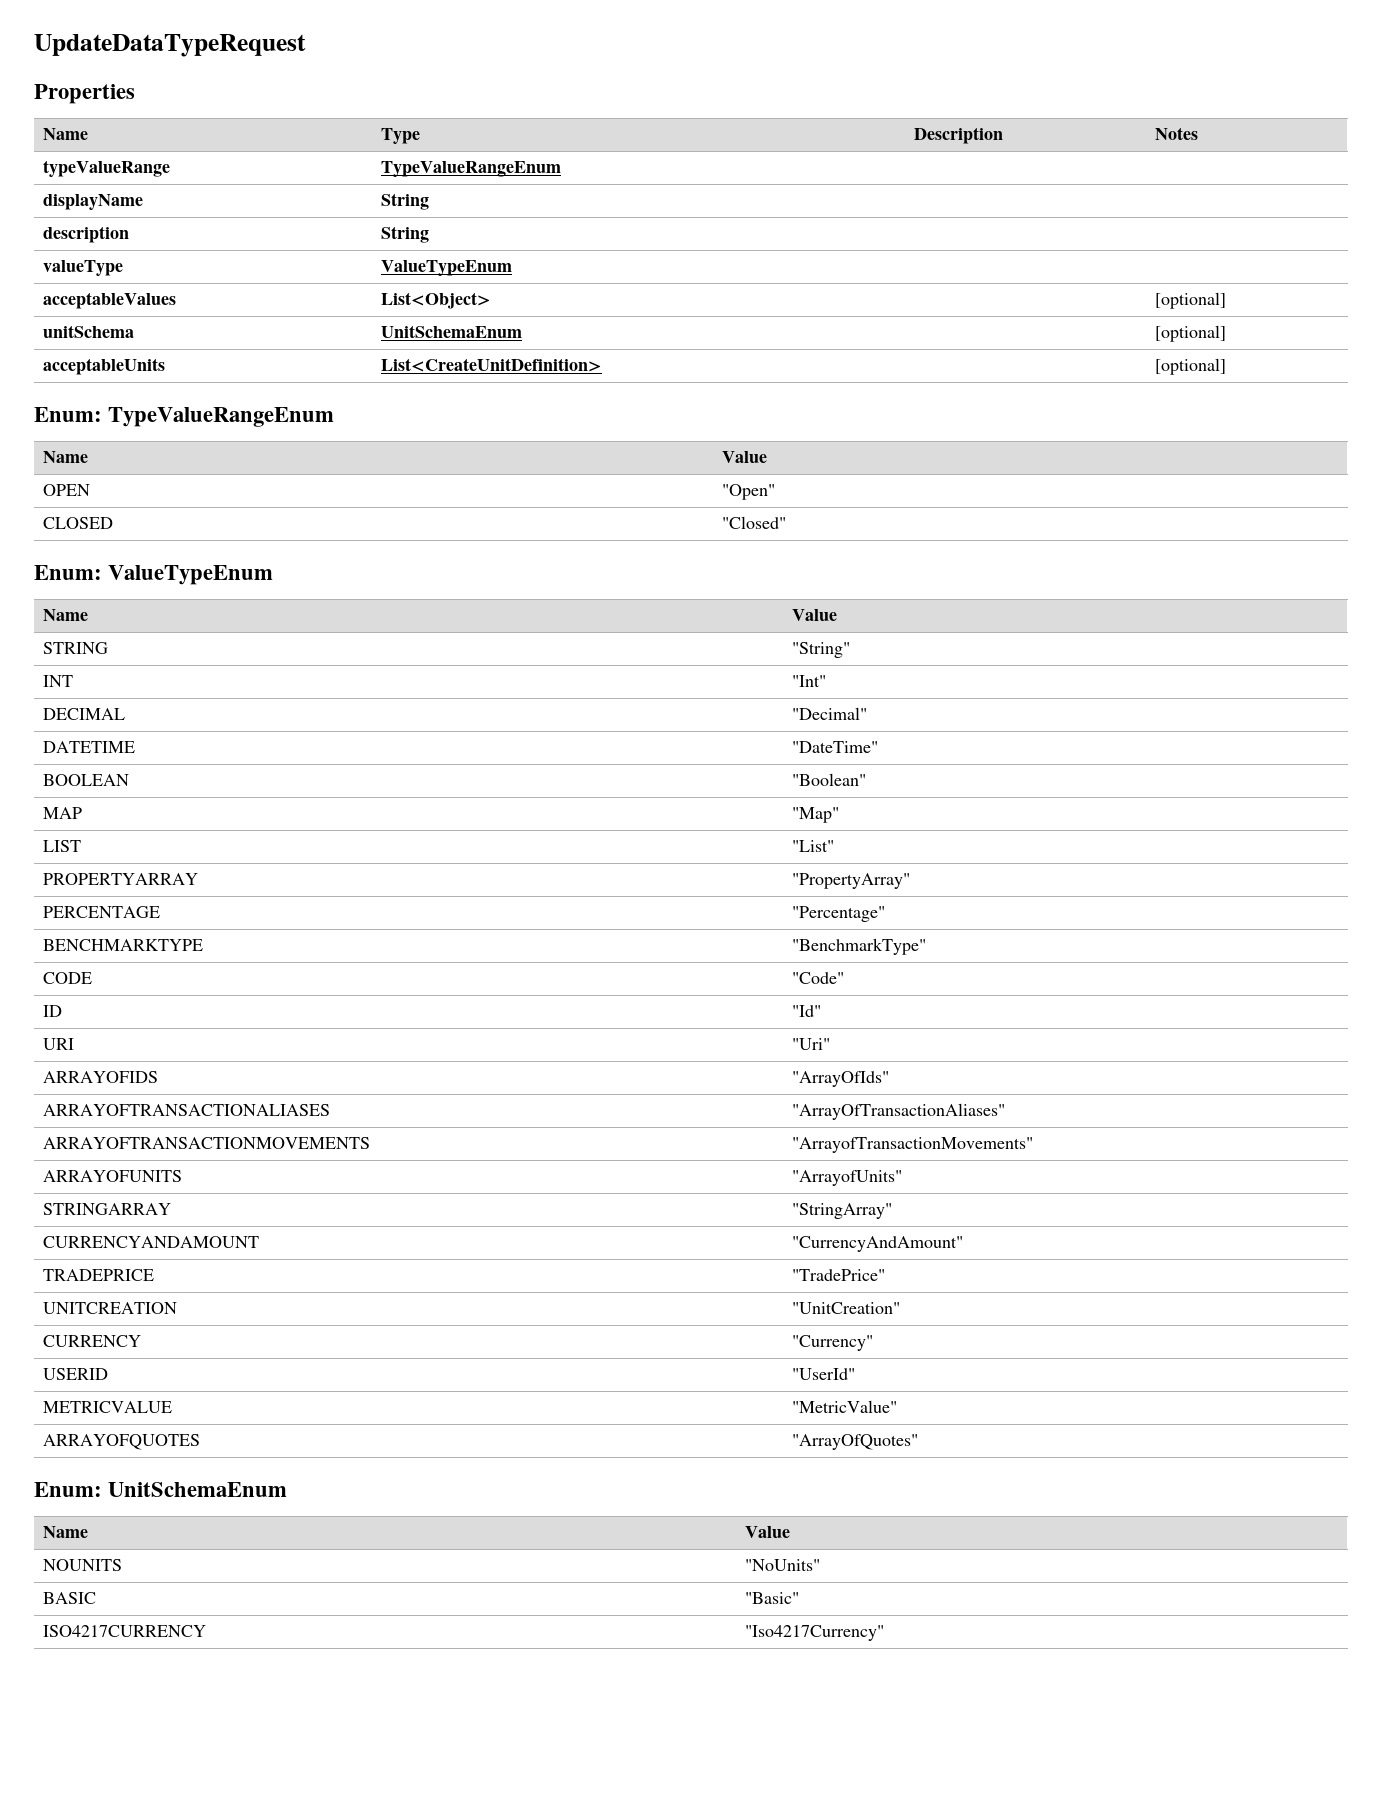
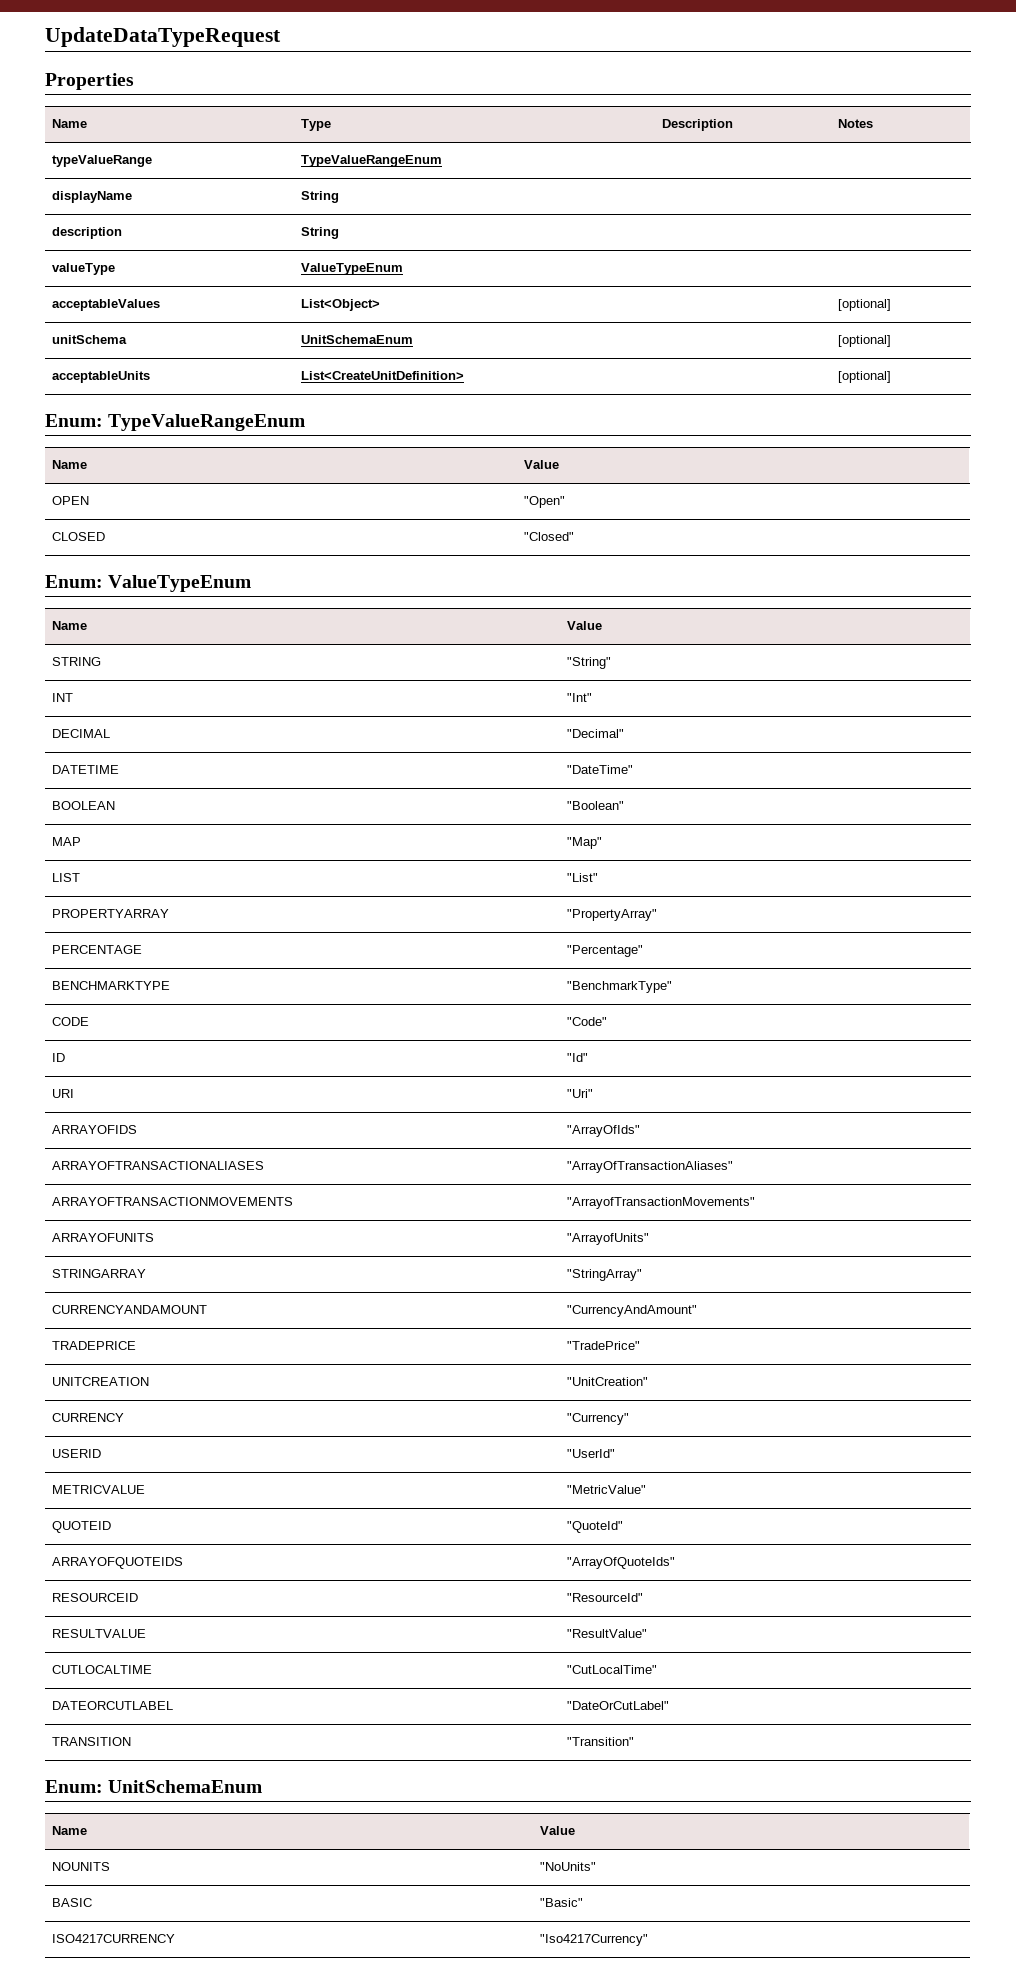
- ARRAYOFQUOTES | "ArrayOfQuotes"
+ QUOTEID | "QuoteId"
+ ARRAYOFQUOTEIDS | "ArrayOfQuoteIds"
+ RESOURCEID | "ResourceId"
+ RESULTVALUE | "ResultValue"
+ CUTLOCALTIME | "CutLocalTime"
+ DATEORCUTLABEL | "DateOrCutLabel"
+ TRANSITION | "Transition"

